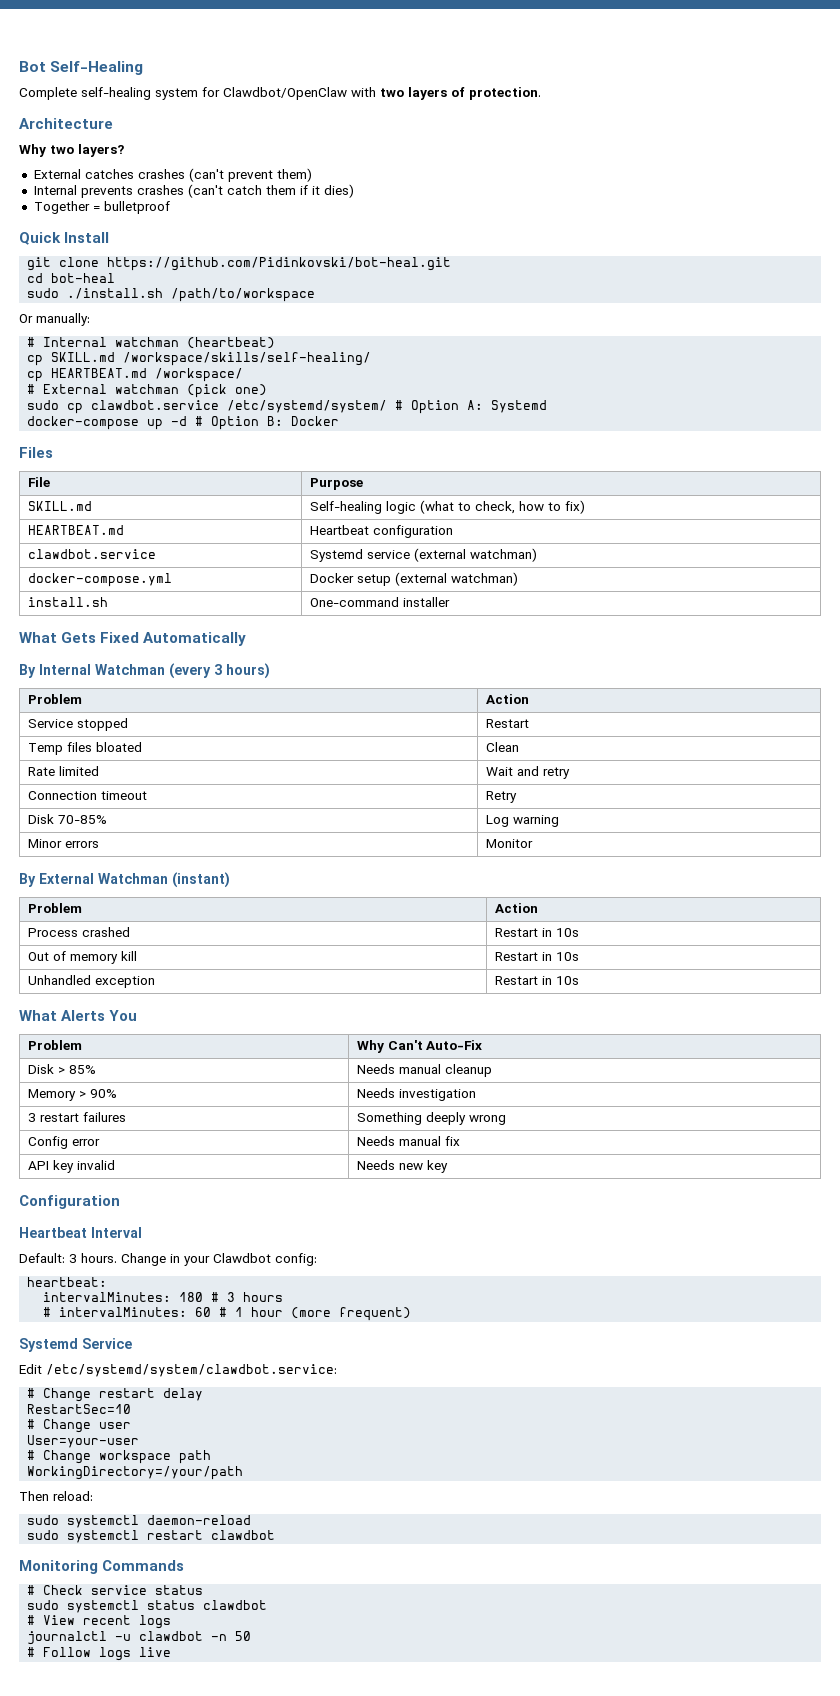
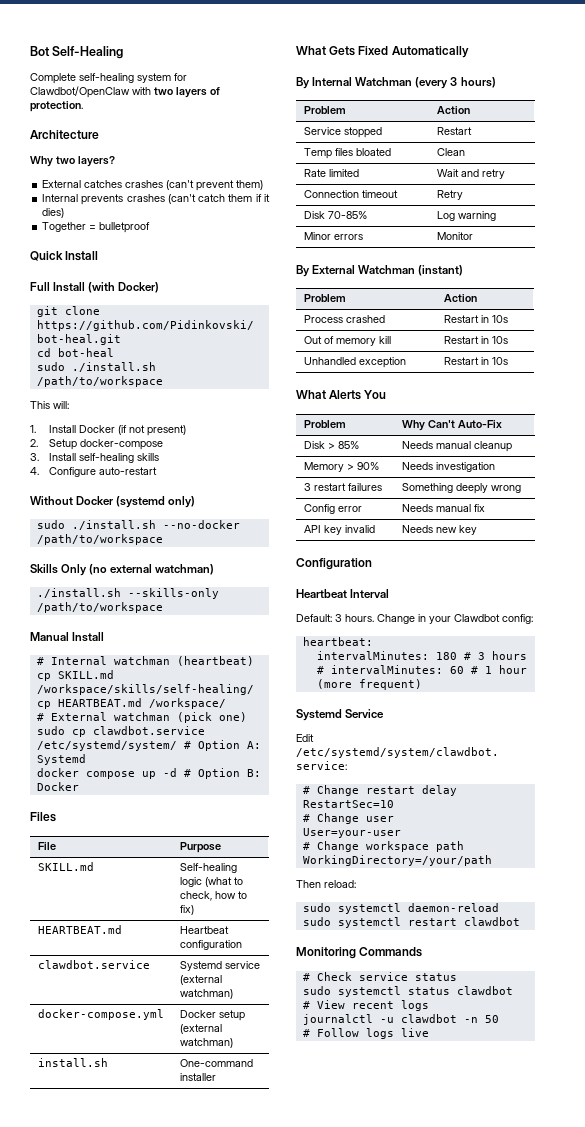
+ Full Install (with Docker)
- Or manually:
+ This will:
+ 1. Install Docker (if not present)
+ 2. Setup docker-compose
+ 3. Install self-healing skills
+ 4. Configure auto-restart
+ Without Docker (systemd only)
+ sudo ./install.sh --no-docker /path/to/workspace
+ Skills Only (no external watchman)
+ ./install.sh --skills-only /path/to/workspace
+ Manual Install
- docker-compose up -d # Option B: Docker
+ docker compose up -d # Option B: Docker

